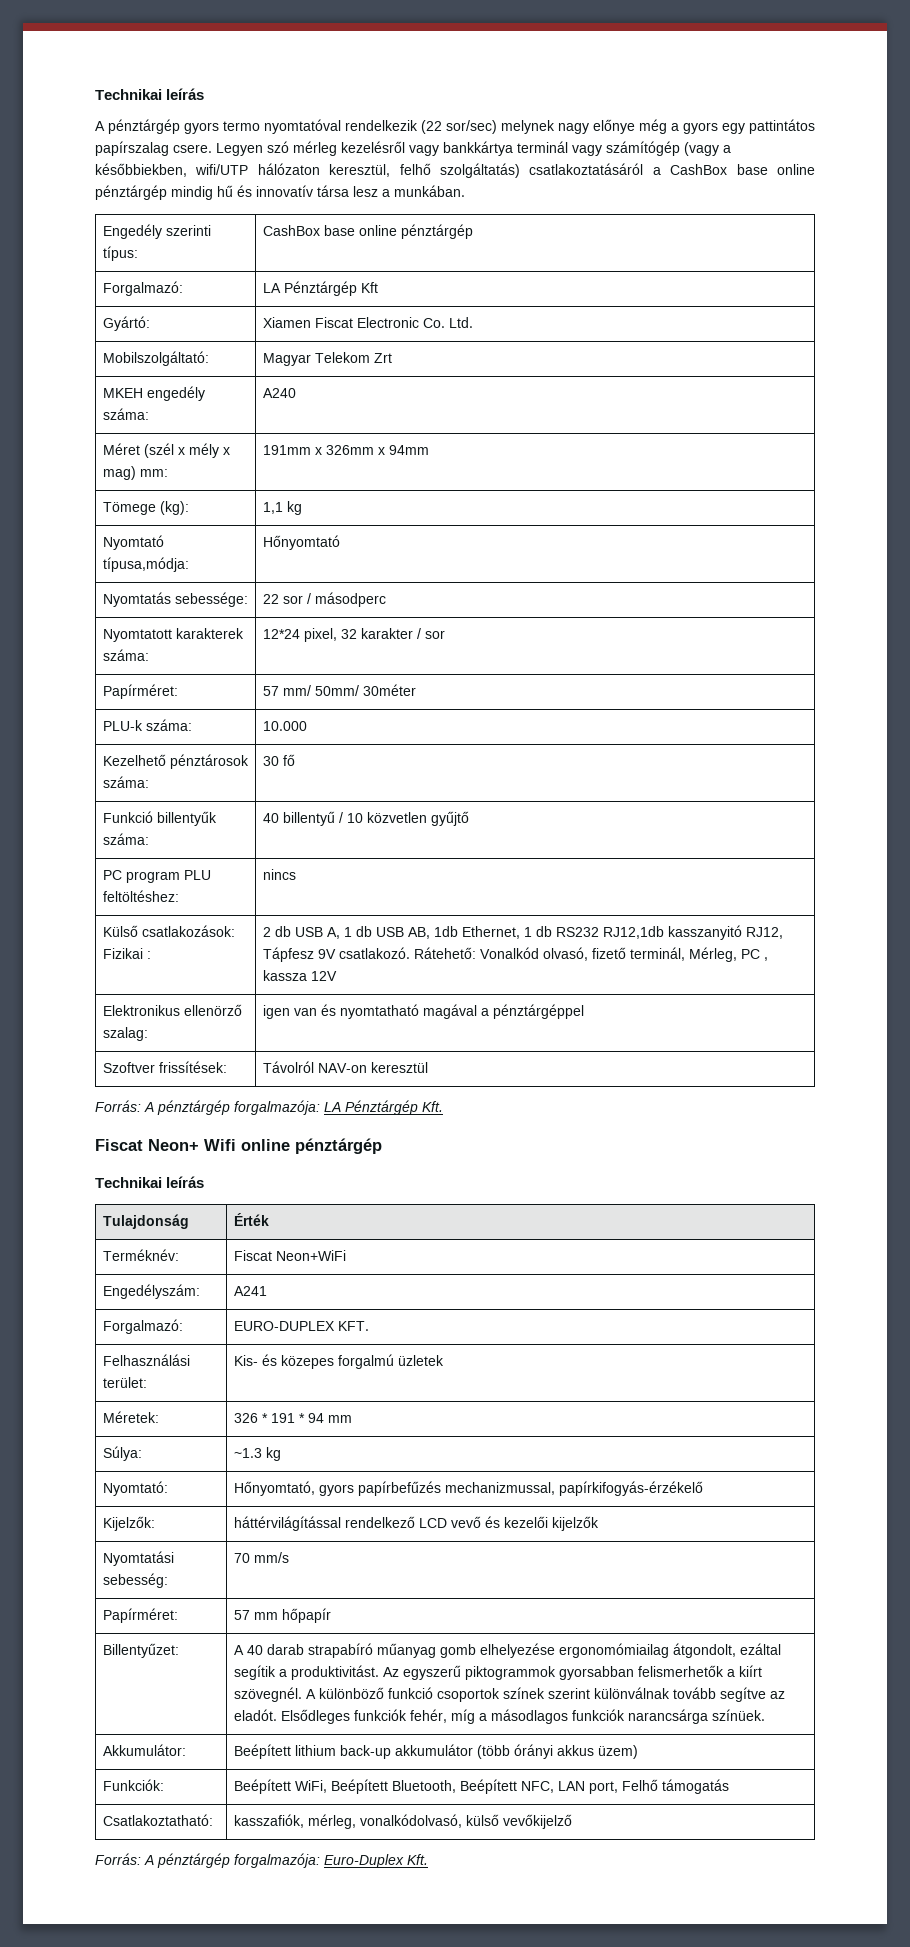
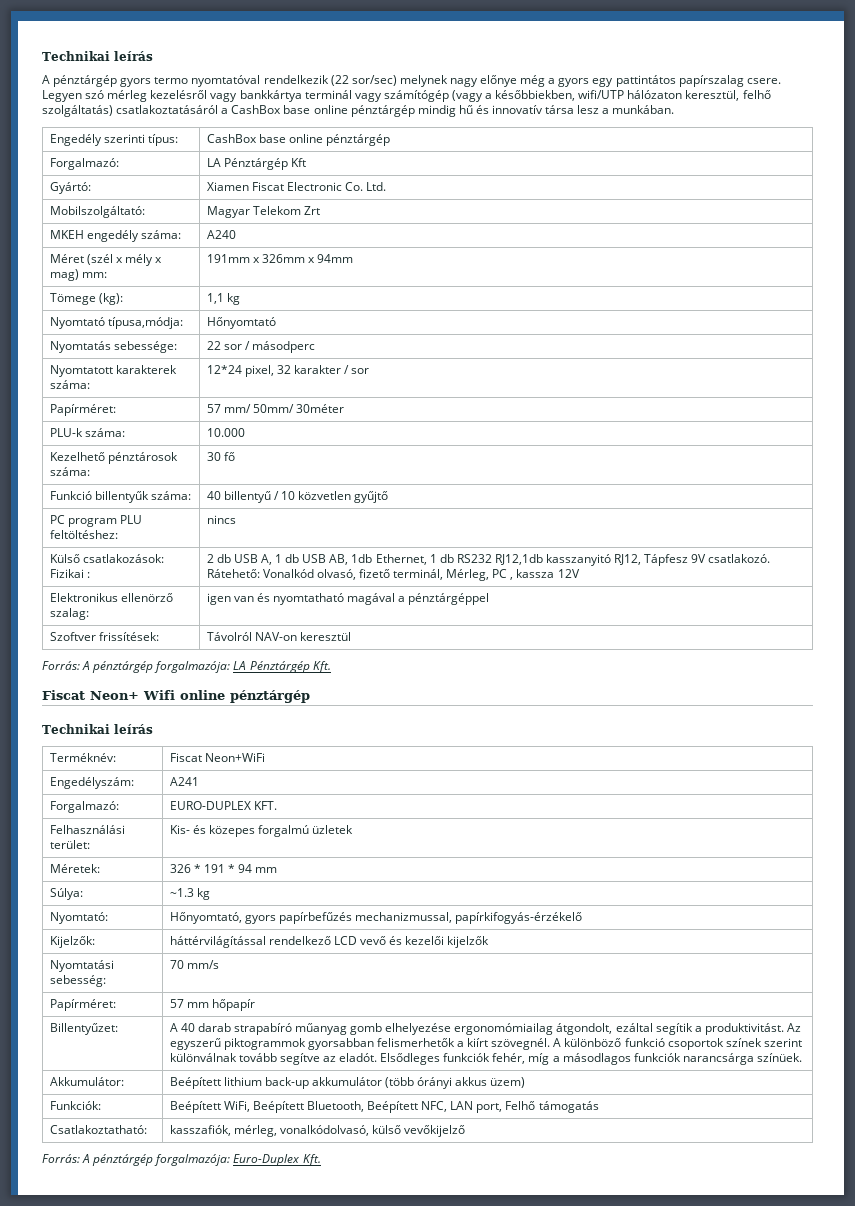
- Tulajdonság | Érték

